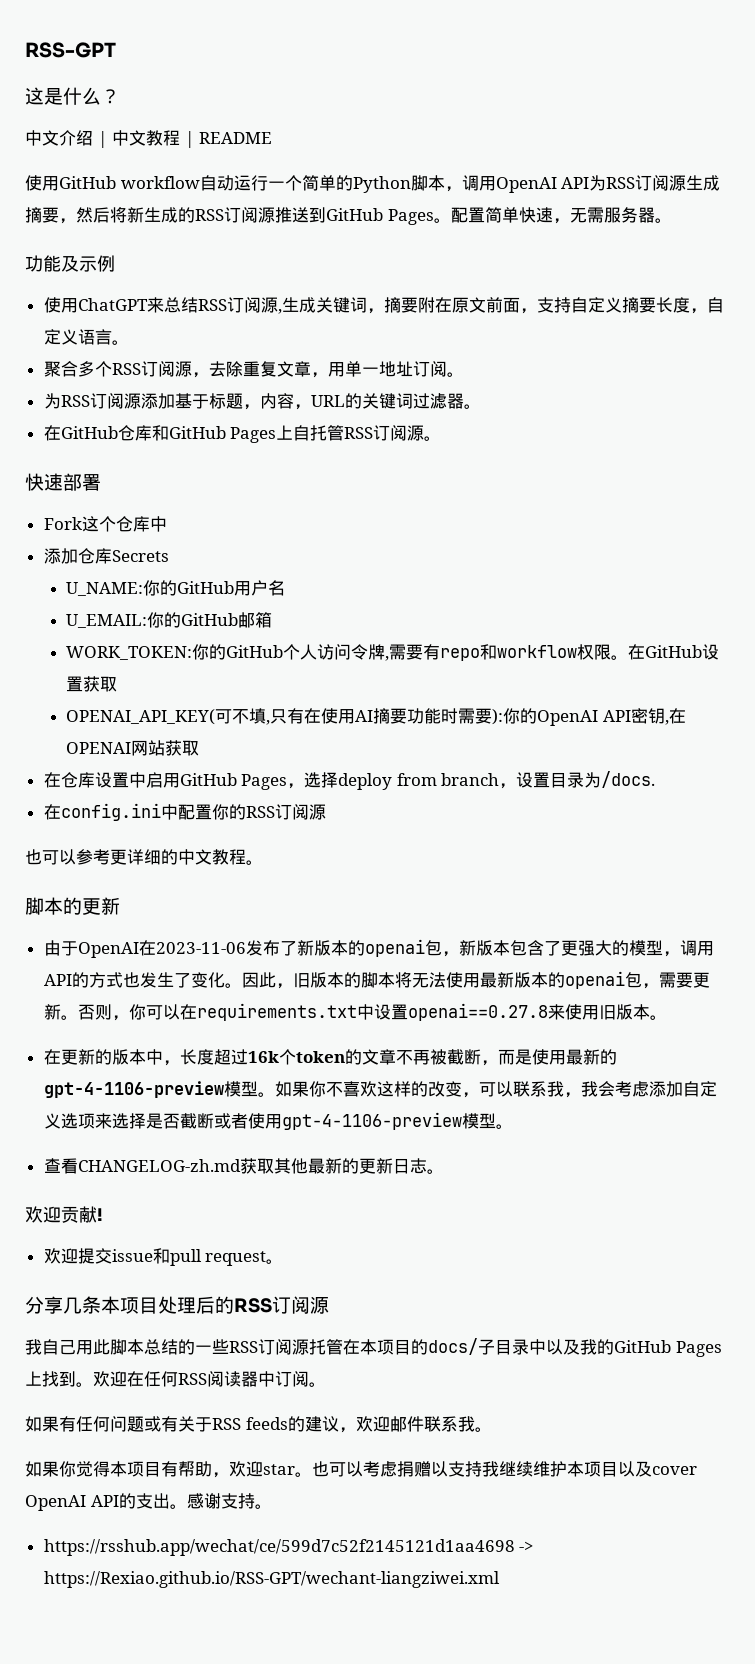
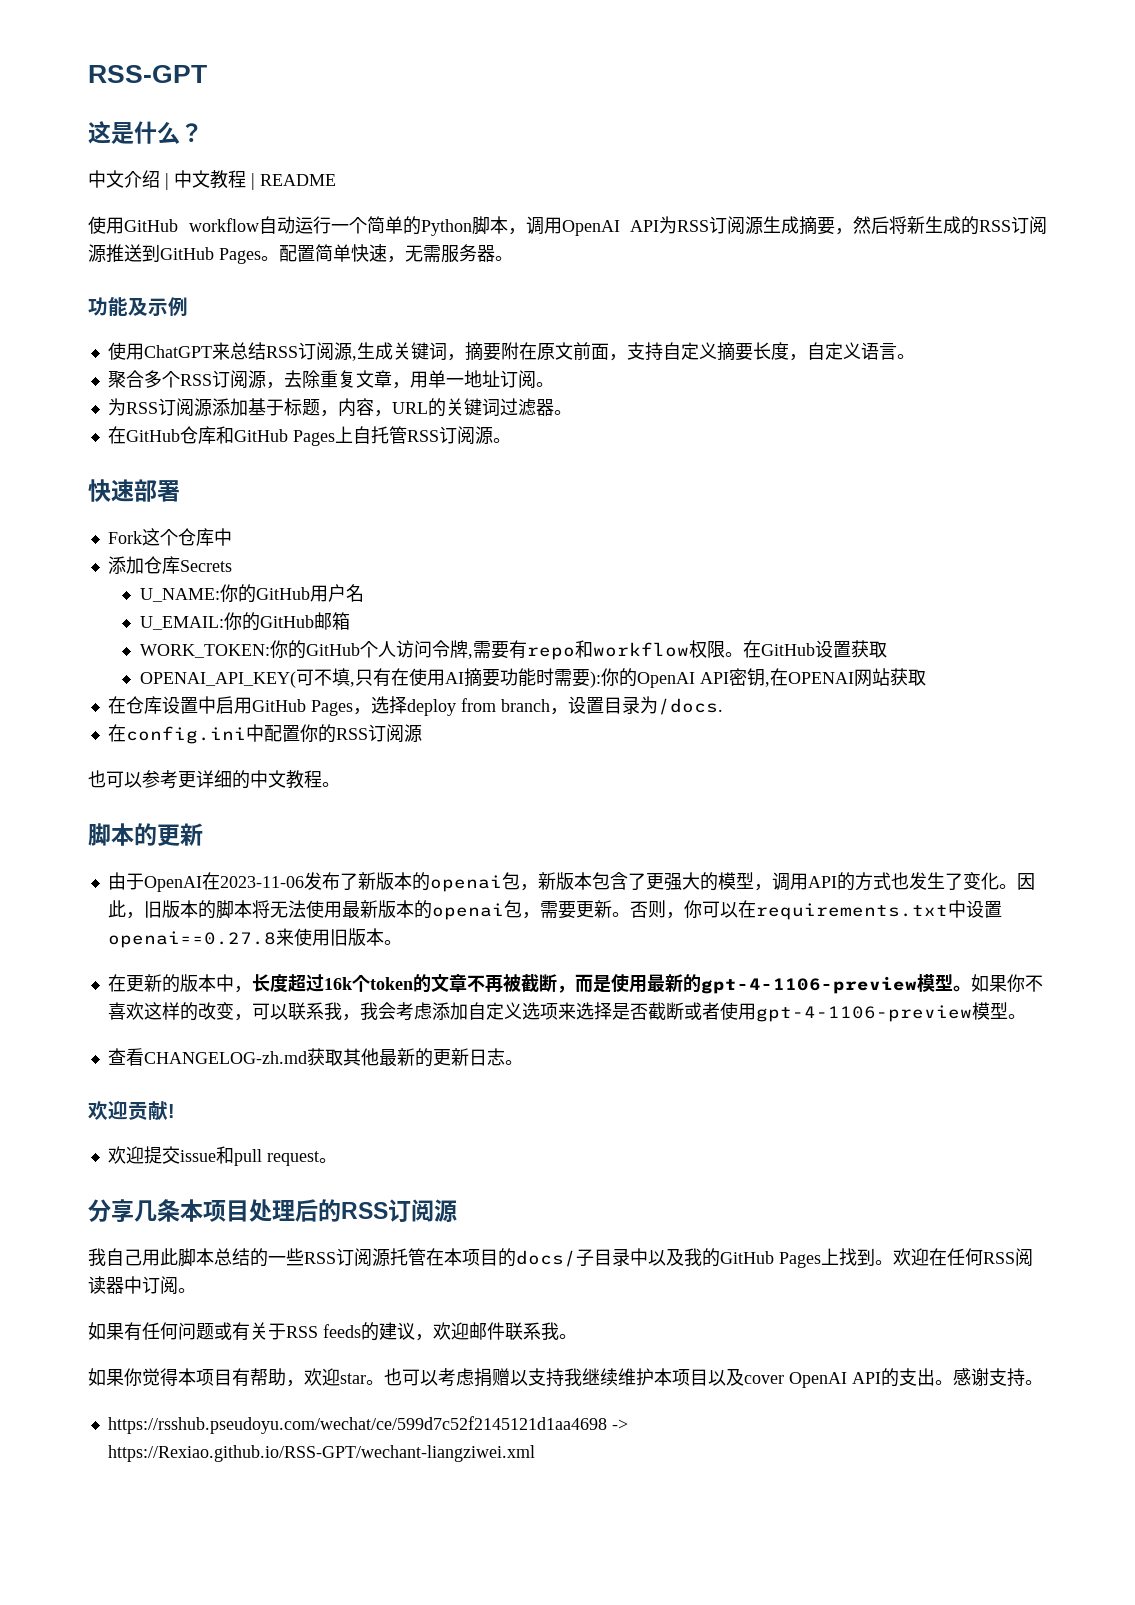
- https://rsshub.app/wechat/ce/599d7c52f2145121d1aa4698 -> https://Rexiao.github.io/RSS-GPT/wechant-liangziwei.xml
+ https://rsshub.pseudoyu.com/wechat/ce/599d7c52f2145121d1aa4698 -> https://Rexiao.github.io/RSS-GPT/wechant-liangziwei.xml

